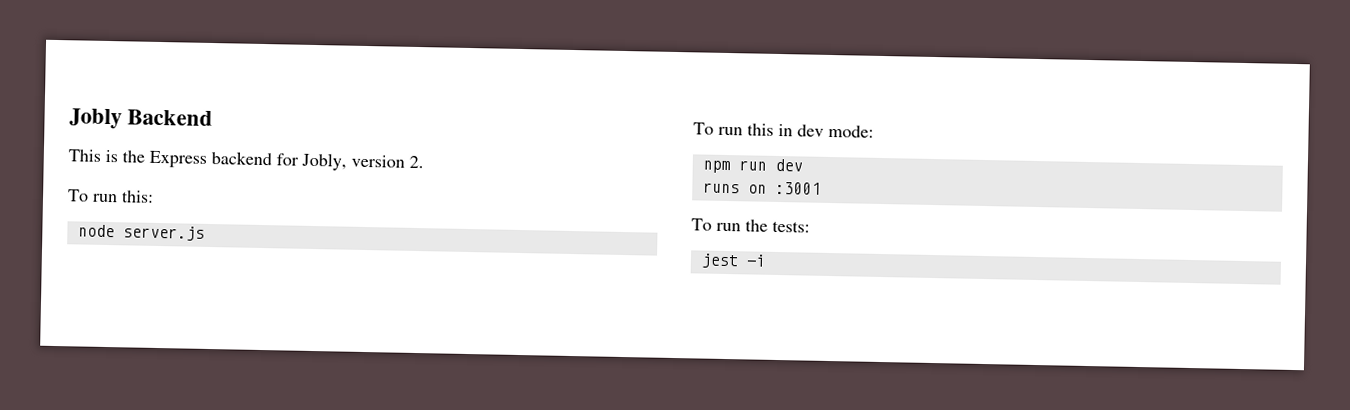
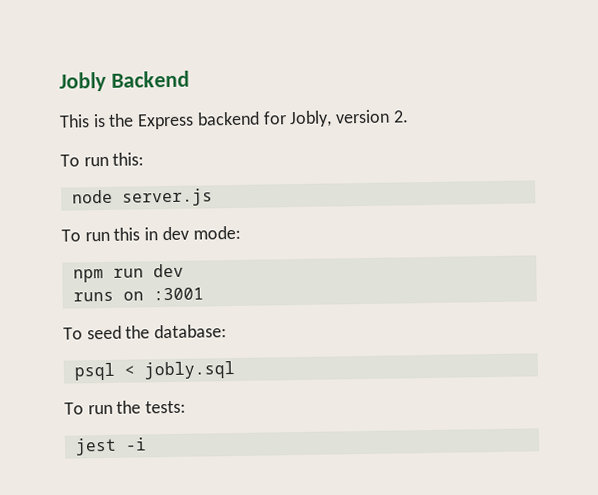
+ To seed the database:
+ psql < jobly.sql

